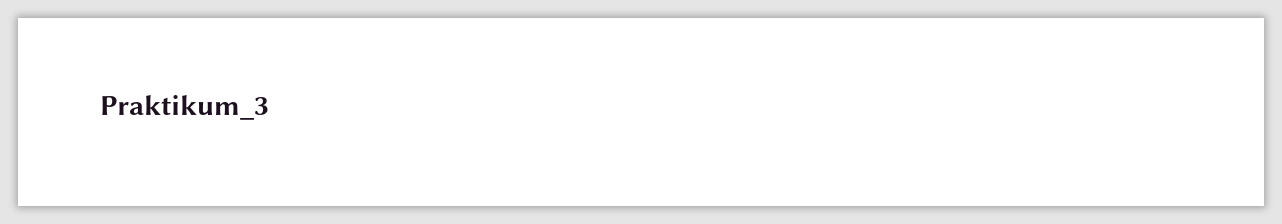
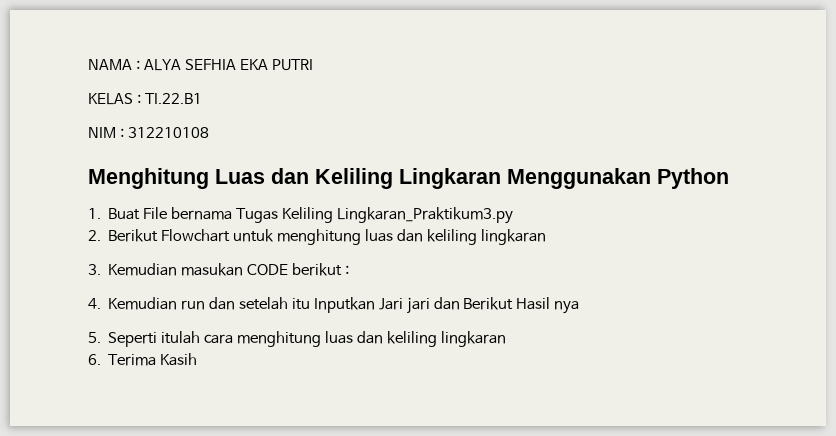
- Praktikum_3
+ NAMA : ALYA SEFHIA EKA PUTRI
+ KELAS : TI.22.B1
+ NIM : 312210108
+ Menghitung Luas dan Keliling Lingkaran Menggunakan Python
+ 1. Buat File bernama Tugas Keliling Lingkaran_Praktikum3.py
+ 2. Berikut Flowchart untuk menghitung luas dan keliling lingkaran
+ 3. Kemudian masukan CODE berikut :
+ 4. Kemudian run dan setelah itu Inputkan Jari jari dan Berikut Hasil nya
+ 5. Seperti itulah cara menghitung luas dan keliling lingkaran
+ 6. Terima Kasih

